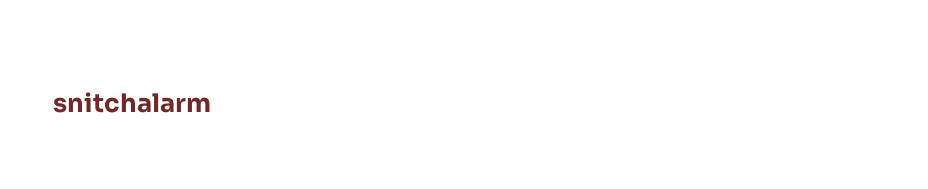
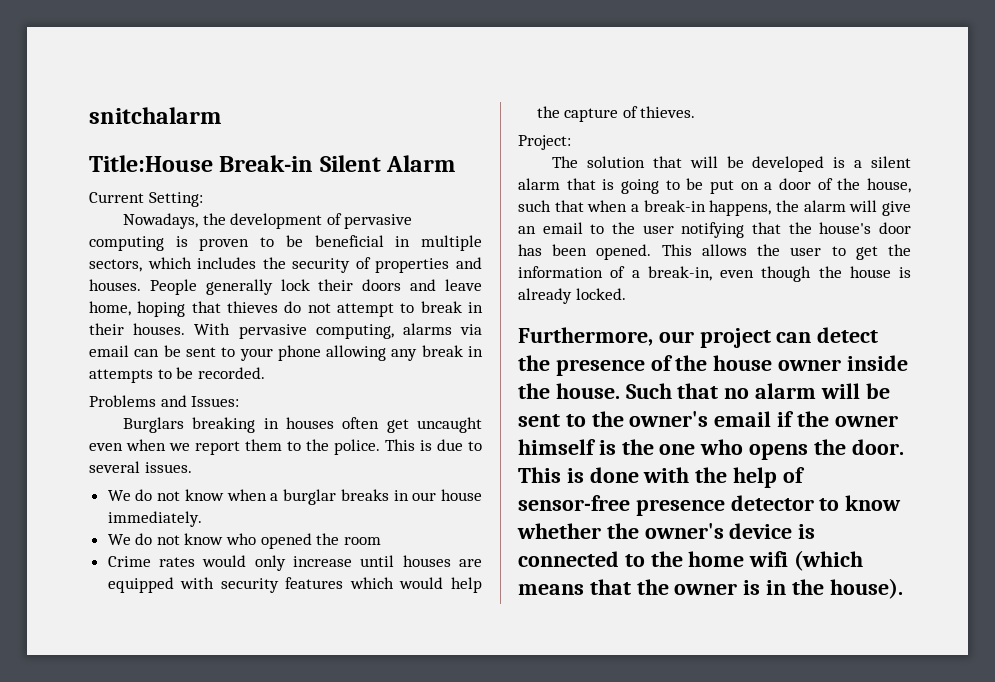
+ Title:House Break-in Silent Alarm
+ Current Setting:
+ Nowadays, the development of pervasive computing is proven to be beneficial in multiple sectors, which includes the security of properties and houses. People generally lock their doors and leave home, hoping that thieves do not attempt to break in their houses. With pervasive computing, alarms via email can be sent to your phone allowing any break in attempts to be recorded.
+ Problems and Issues:
+ Burglars breaking in houses often get uncaught even when we report them to the police. This is due to several issues.
+ We do not know when a burglar breaks in our house immediately.
+ We do not know who opened the room
+ Crime rates would only increase until houses are equipped with security features which would help the capture of thieves.
+ Project:
+ The solution that will be developed is a silent alarm that is going to be put on a door of the house, such that when a break-in happens, the alarm will give an email to the user notifying that the house's door has been opened. This allows the user to get the information of a break-in, even though the house is already locked.
+ Furthermore, our project can detect the presence of the house owner inside the house. Such that no alarm will be sent to the owner's email if the owner himself is the one who opens the door. This is done with the help of sensor-free presence detector to know whether the owner's device is connected to the home wifi (which means that the owner is in the house).

